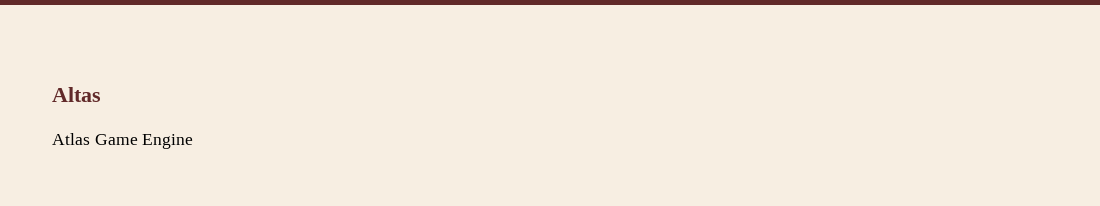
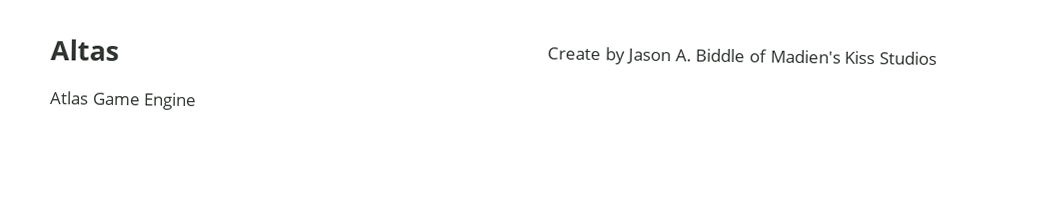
+ Create by Jason A. Biddle of Madien's Kiss Studios

